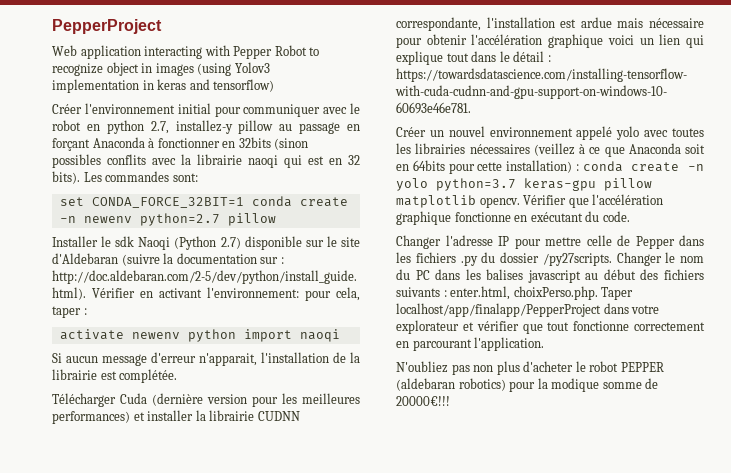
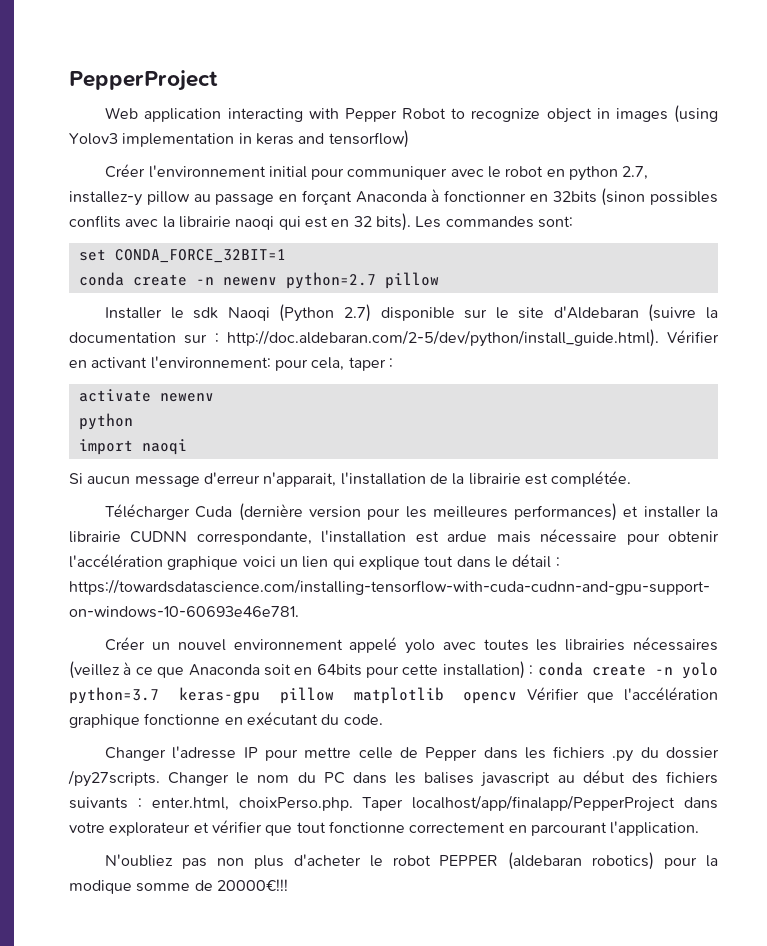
- set CONDA_FORCE_32BIT=1 conda create -n newenv python=2.7 pillow
+ set CONDA_FORCE_32BIT=1
+ conda create -n newenv python=2.7 pillow
- activate newenv python import naoqi
+ activate newenv
+ python
+ import naoqi
- Créer un nouvel environnement appelé yolo avec toutes les librairies nécessaires (veillez à ce que Anaconda soit en 64bits pour cette installation) : conda create -n yolo python=3.7 keras-gpu pillow matplotlib opencv. Vérifier que l'accélération graphique fonctionne en exécutant du code.
+ Créer un nouvel environnement appelé yolo avec toutes les librairies nécessaires (veillez à ce que Anaconda soit en 64bits pour cette installation) : conda create -n yolo python=3.7 keras-gpu pillow matplotlib opencv Vérifier que l'accélération graphique fonctionne en exécutant du code.

